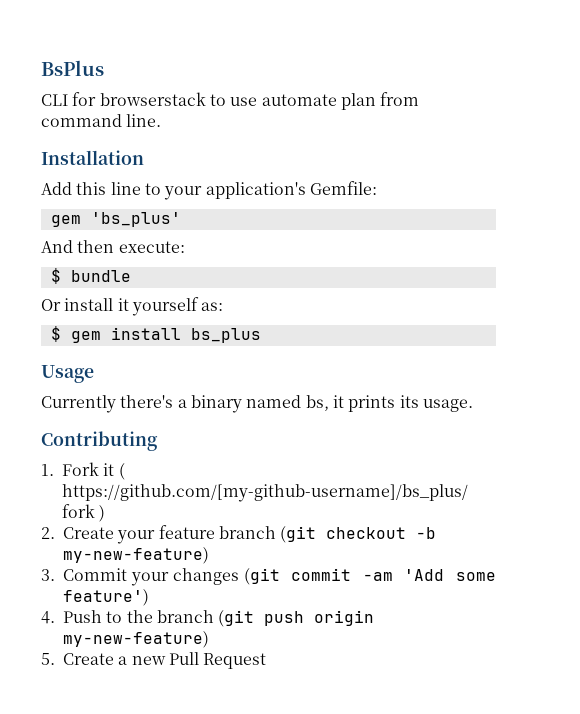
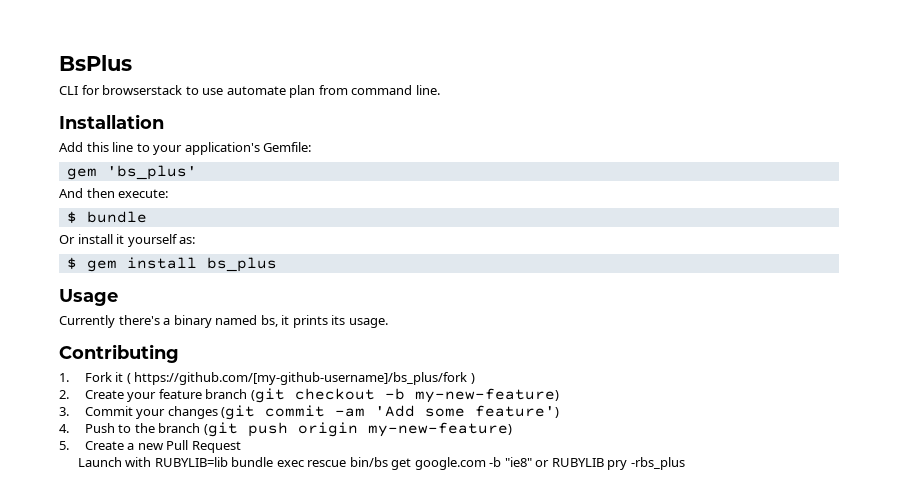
+ Launch with RUBYLIB=lib bundle exec rescue bin/bs get google.com -b "ie8" or RUBYLIB pry -rbs_plus

